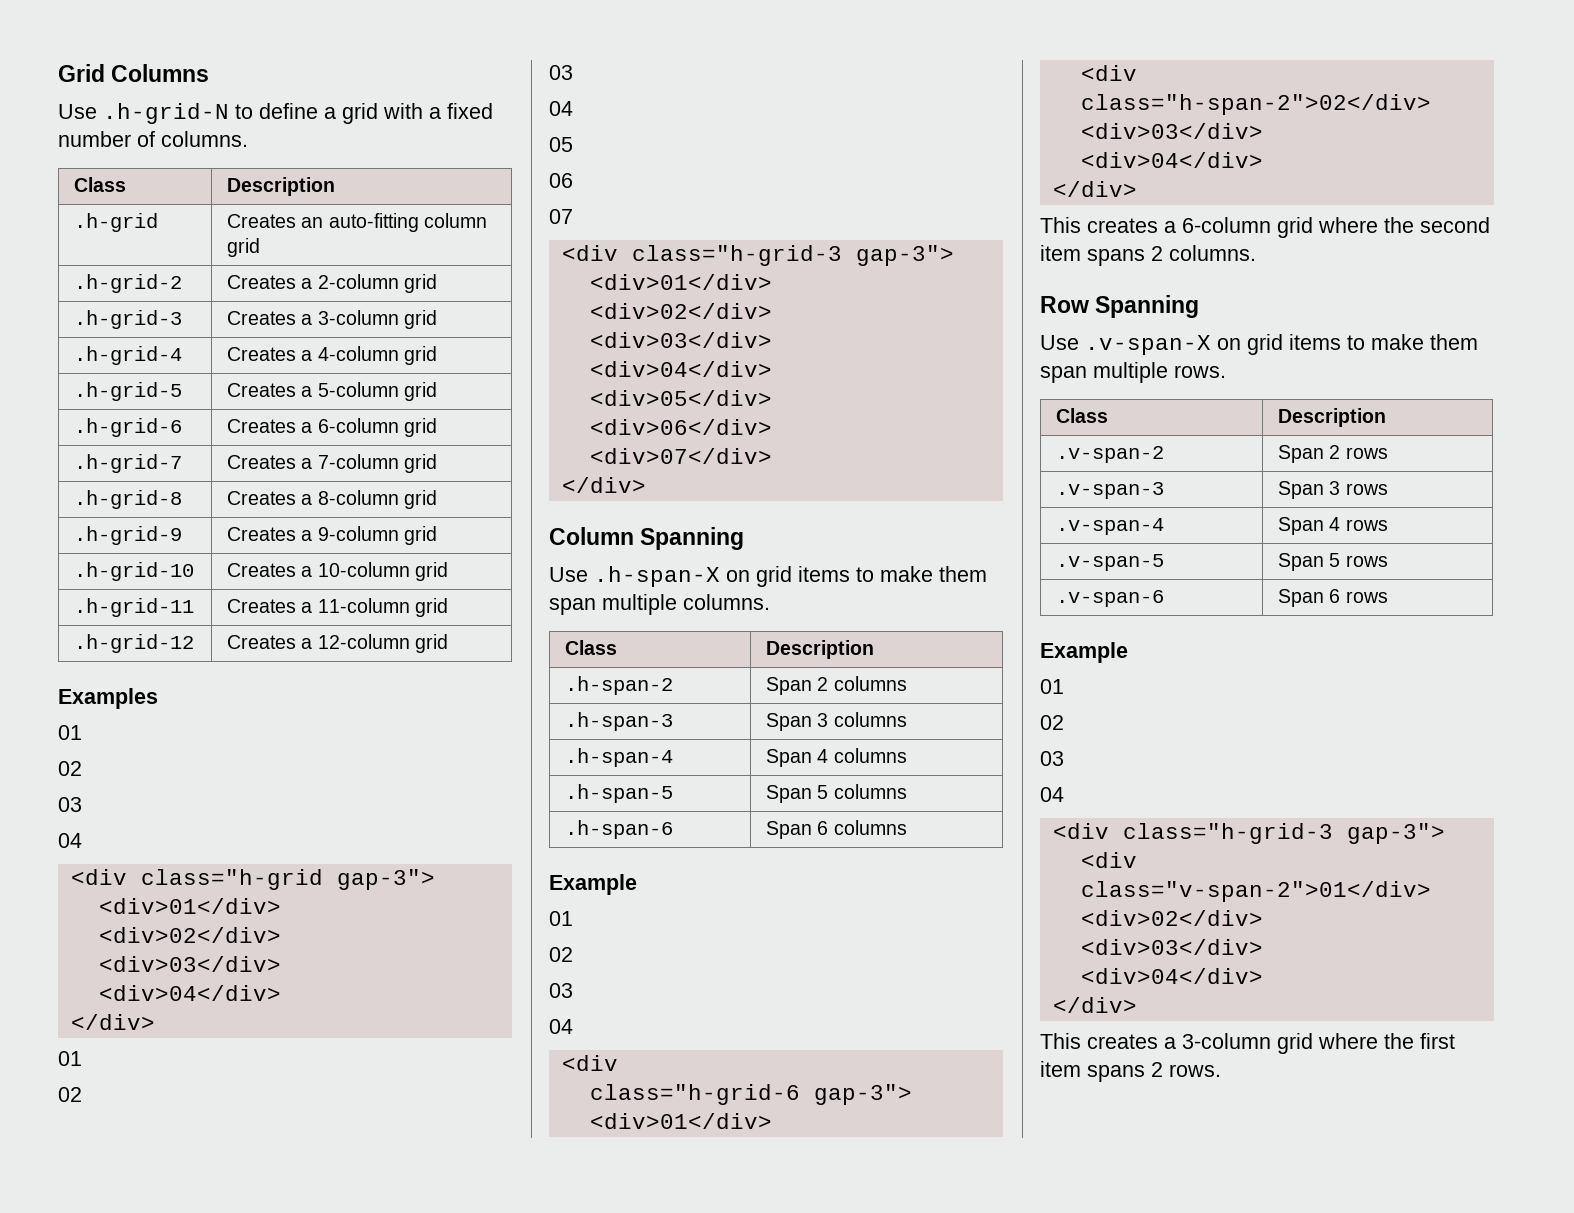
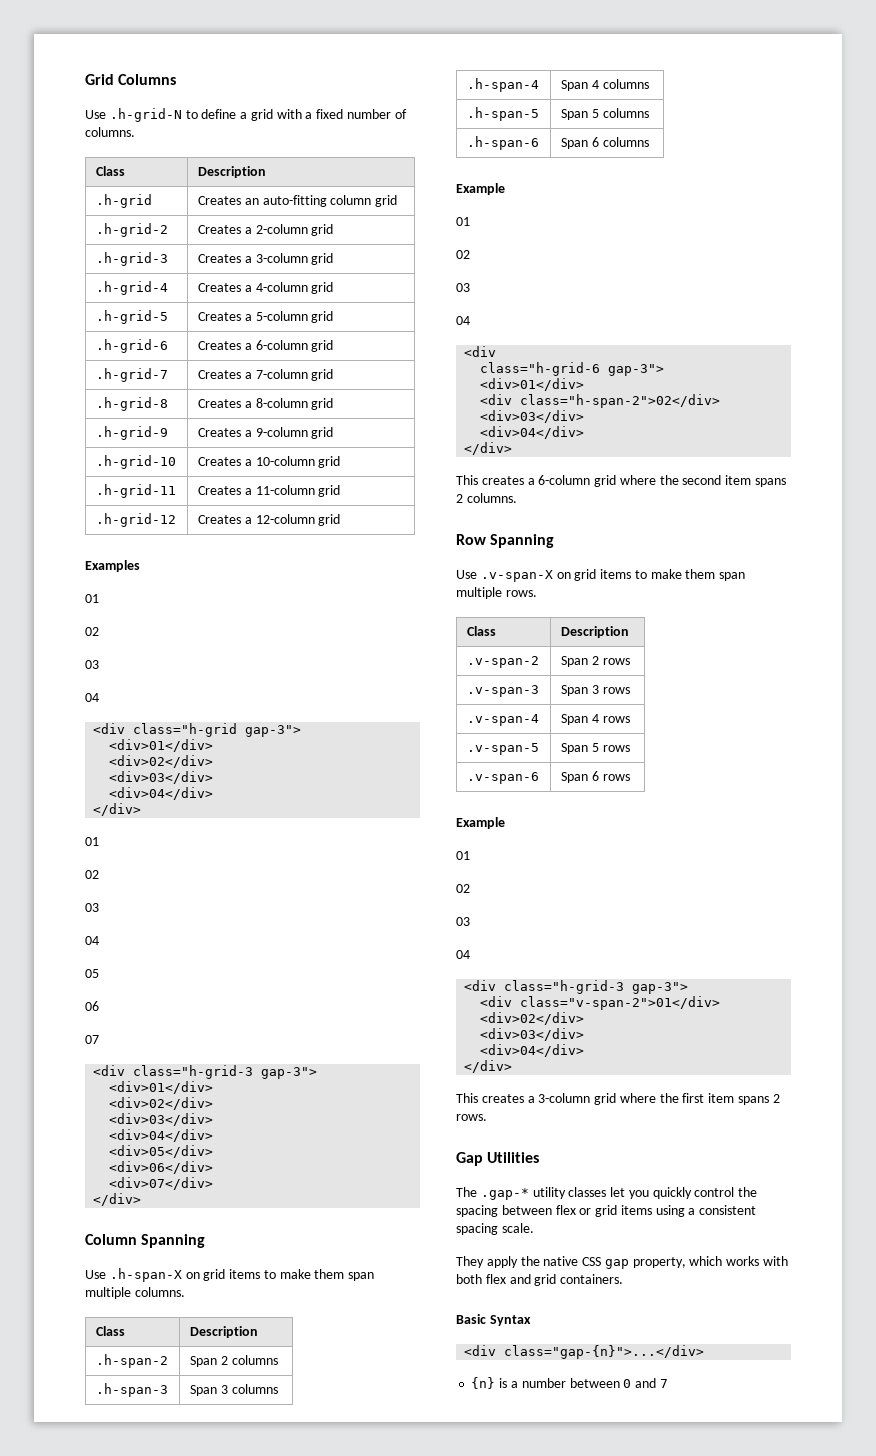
+ Gap Utilities
+ The .gap-* utility classes let you quickly control the spacing between flex or grid items using a consistent spacing scale.
+ They apply the native CSS gap property, which works with both flex and grid containers.
+ Basic Syntax
+ <div class="gap-{n}">...</div>
+ {n} is a number between 0 and 7

